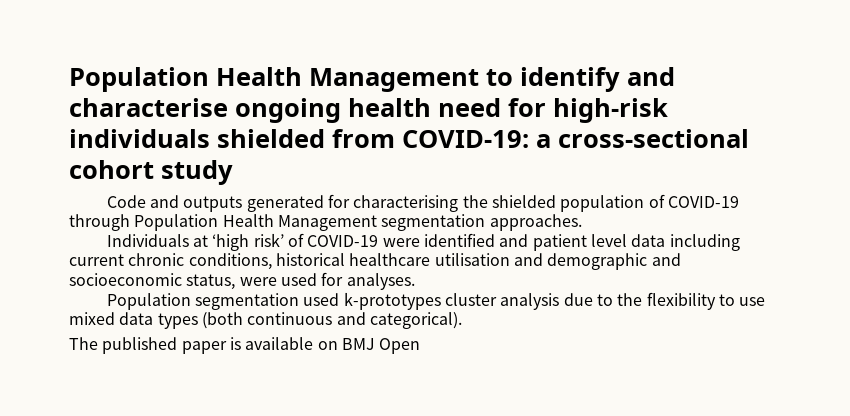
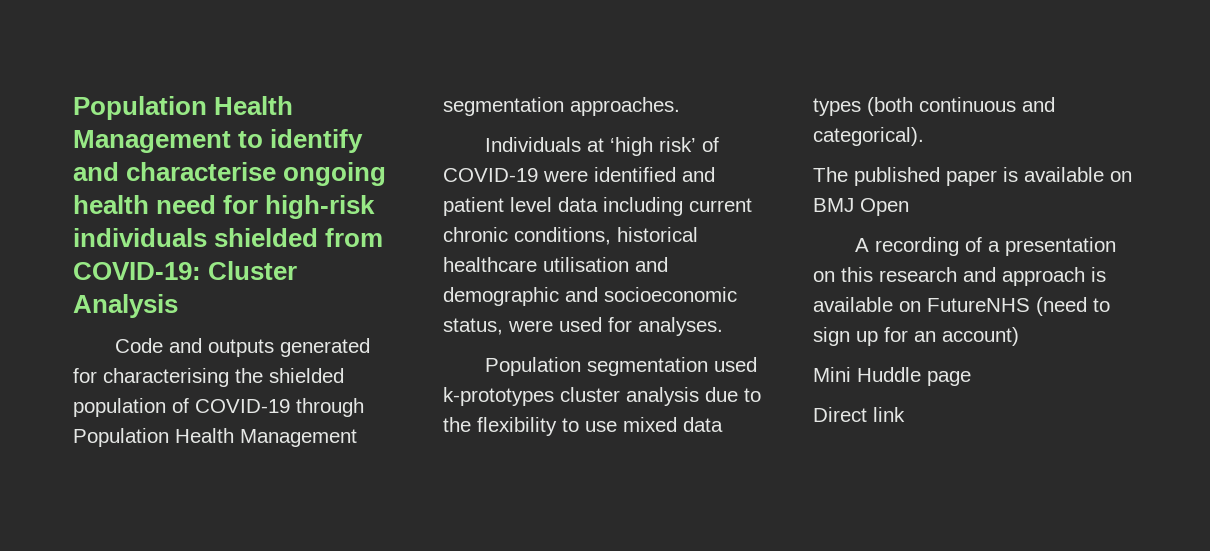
- Population Health Management to identify and characterise ongoing health need for high-risk individuals shielded from COVID-19: a cross-sectional cohort study
+ Population Health Management to identify and characterise ongoing health need for high-risk individuals shielded from COVID-19: Cluster Analysis
+ A recording of a presentation on this research and approach is available on FutureNHS (need to sign up for an account)
+ Mini Huddle page
+ Direct link

